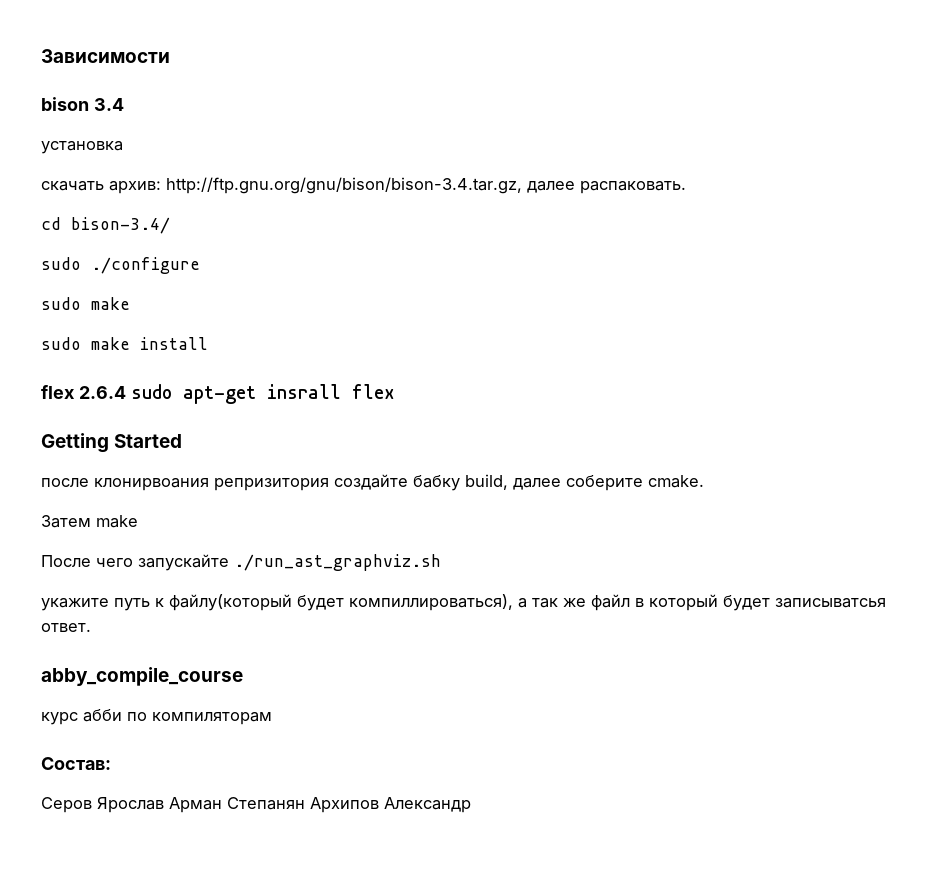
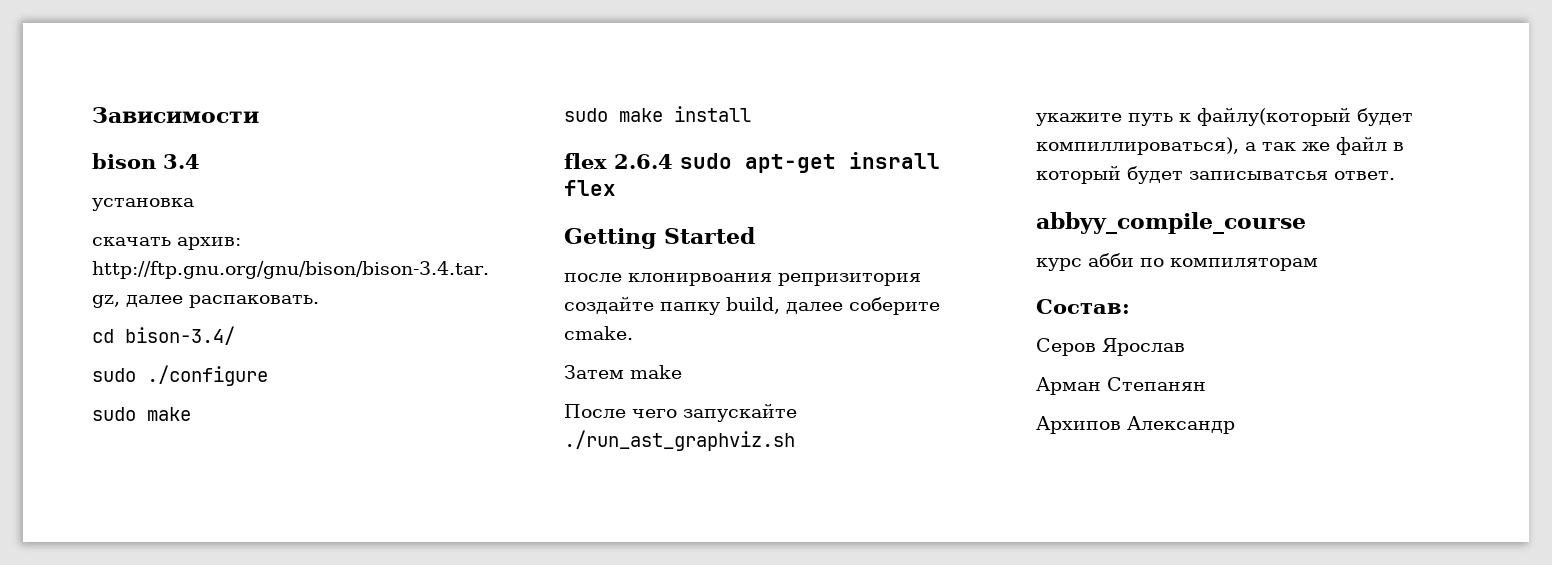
- после клонирвоания репризитория создайте бабку build, далее соберите cmake.
+ после клонирвоания репризитория создайте папку build, далее соберите cmake.
- abby_compile_course
+ abbyy_compile_course
- Серов Ярослав Арман Степанян Архипов Александр
+ Серов Ярослав
+ Арман Степанян
+ Архипов Александр

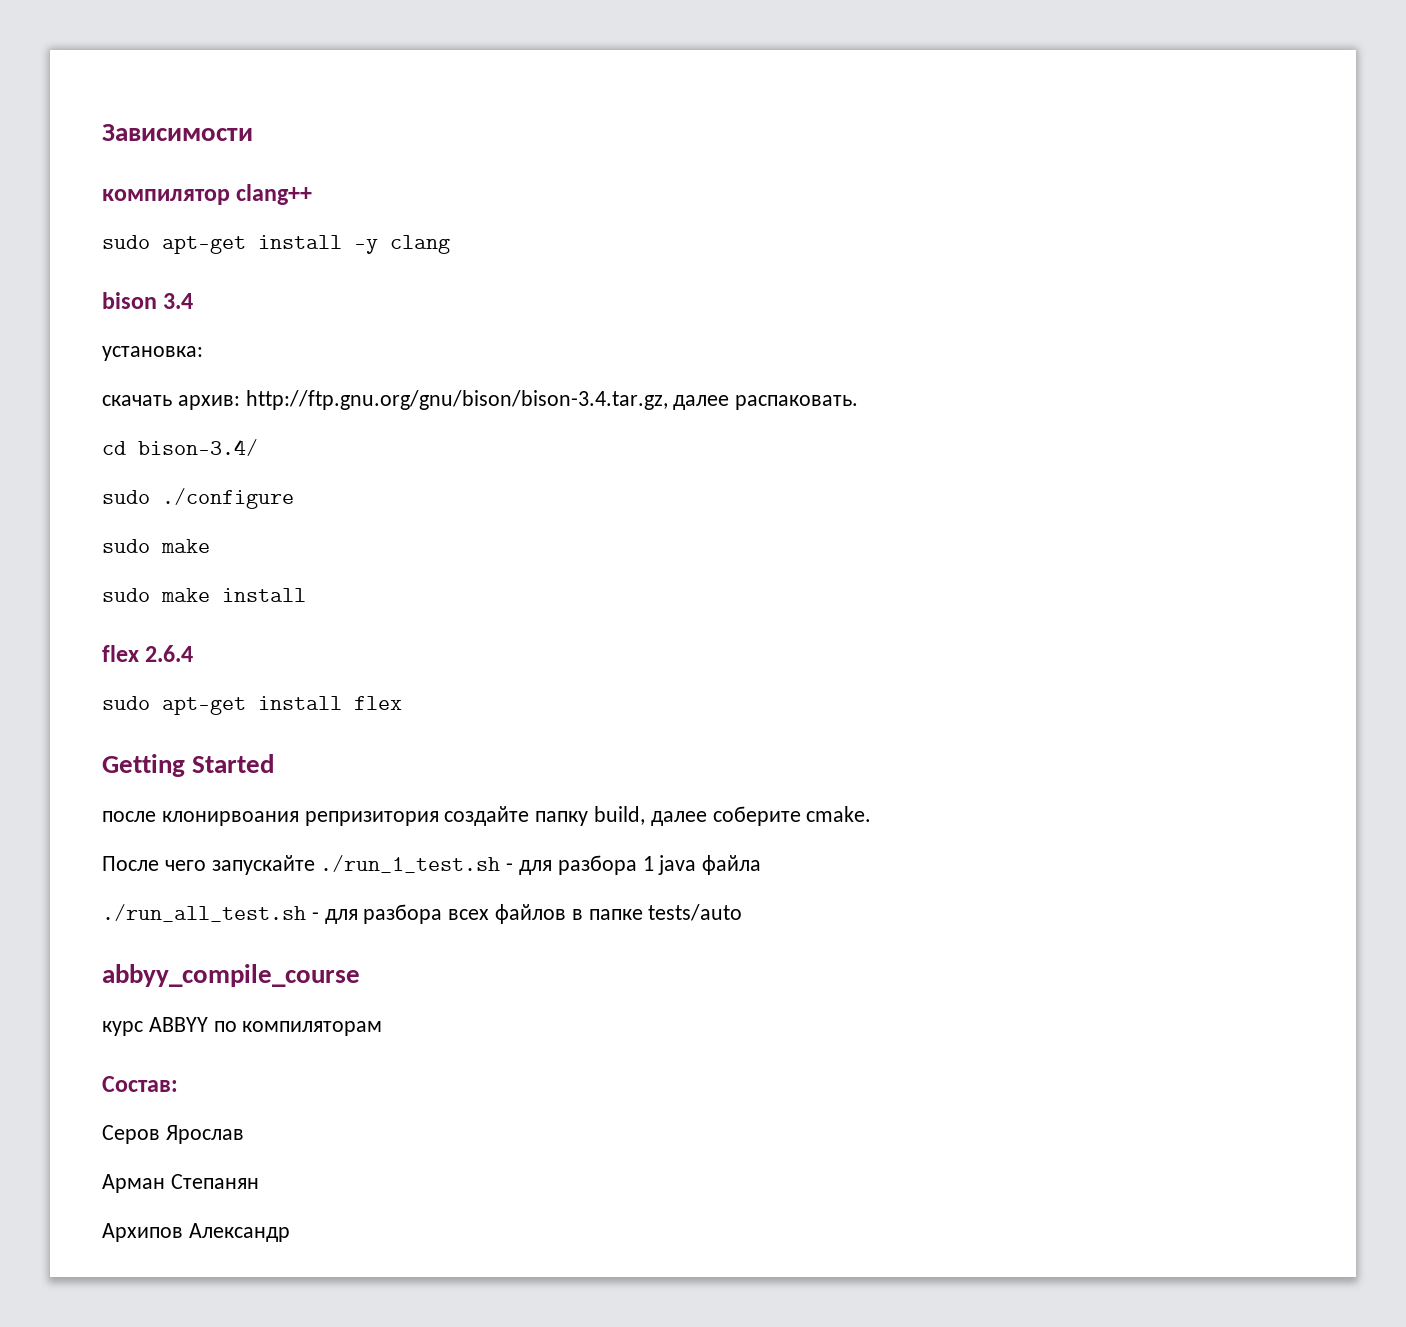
+ компилятор clang++
+ sudo apt-get install -y clang
- установка
+ установка:
- flex 2.6.4 sudo apt-get insrall flex
+ flex 2.6.4
+ sudo apt-get install flex
- Затем make
- После чего запускайте ./run_ast_graphviz.sh
- укажите путь к файлу(который будет компиллироваться), а так же файл в который будет записыватсья ответ.
+ После чего запускайте ./run_1_test.sh - для разбора 1 java файла
+ ./run_all_test.sh - для разбора всех файлов в папке tests/auto
- курс абби по компиляторам
+ курс ABBYY по компиляторам

